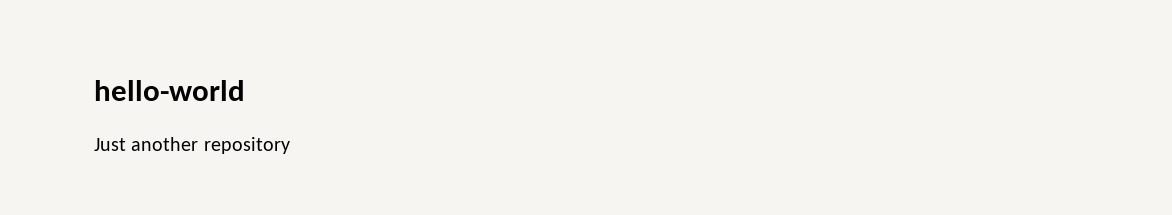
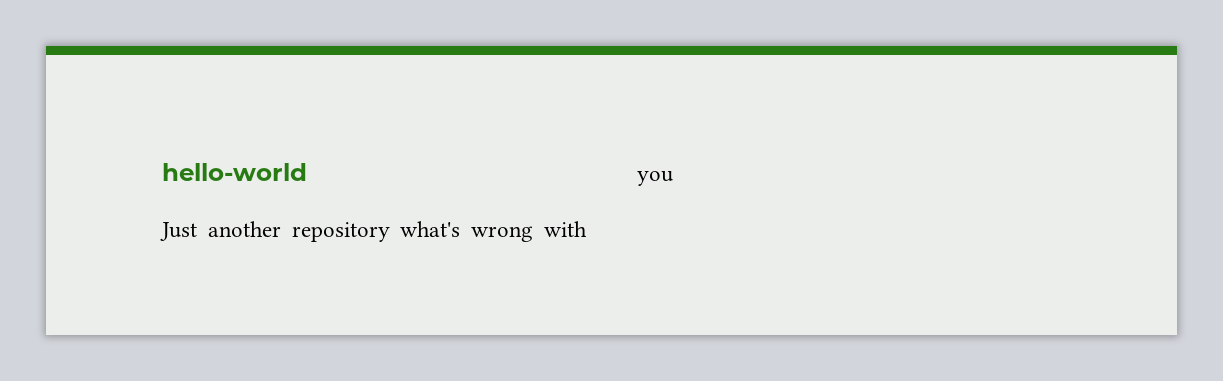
- Just another repository
+ Just another repository what's wrong with you

